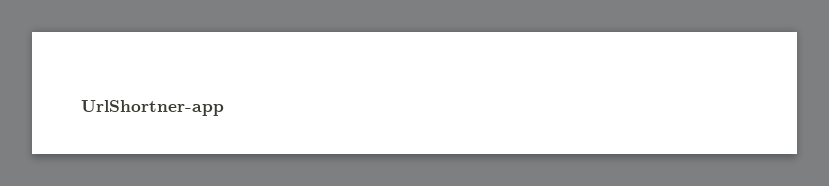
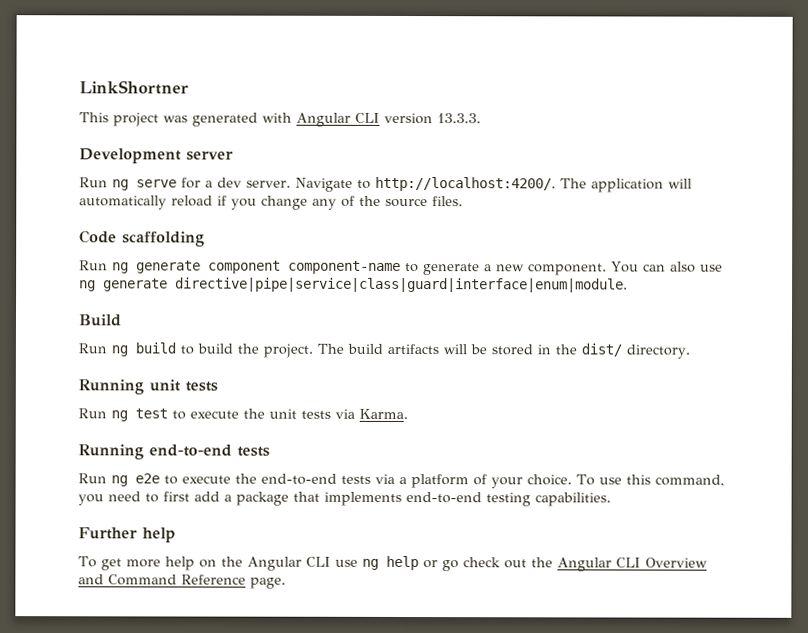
- UrlShortner-app
+ LinkShortner
+ This project was generated with Angular CLI version 13.3.3.
+ Development server
+ Run ng serve for a dev server. Navigate to http://localhost:4200/. The application will automatically reload if you change any of the source files.
+ Code scaffolding
+ Run ng generate component component-name to generate a new component. You can also use ng generate directive|pipe|service|class|guard|interface|enum|module.
+ Build
+ Run ng build to build the project. The build artifacts will be stored in the dist/ directory.
+ Running unit tests
+ Run ng test to execute the unit tests via Karma.
+ Running end-to-end tests
+ Run ng e2e to execute the end-to-end tests via a platform of your choice. To use this command, you need to first add a package that implements end-to-end testing capabilities.
+ Further help
+ To get more help on the Angular CLI use ng help or go check out the Angular CLI Overview and Command Reference page.

